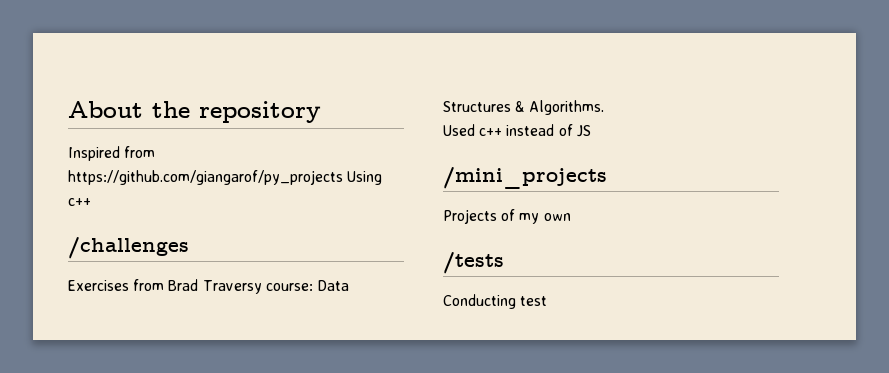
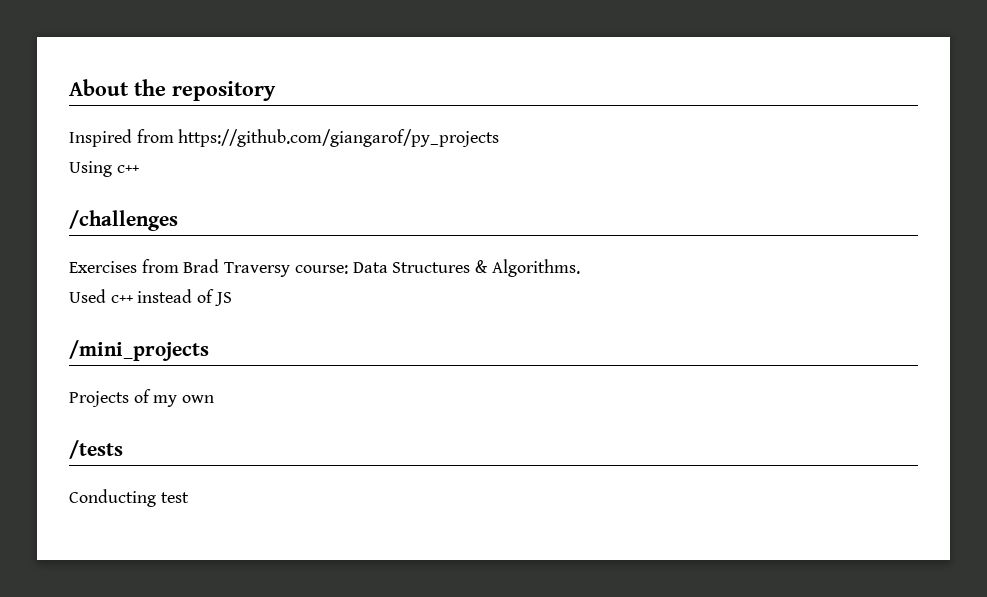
- Inspired from https://github.com/giangarof/py_projects Using c++
+ Inspired from https://github.com/giangarof/py_projects
+ Using c++

